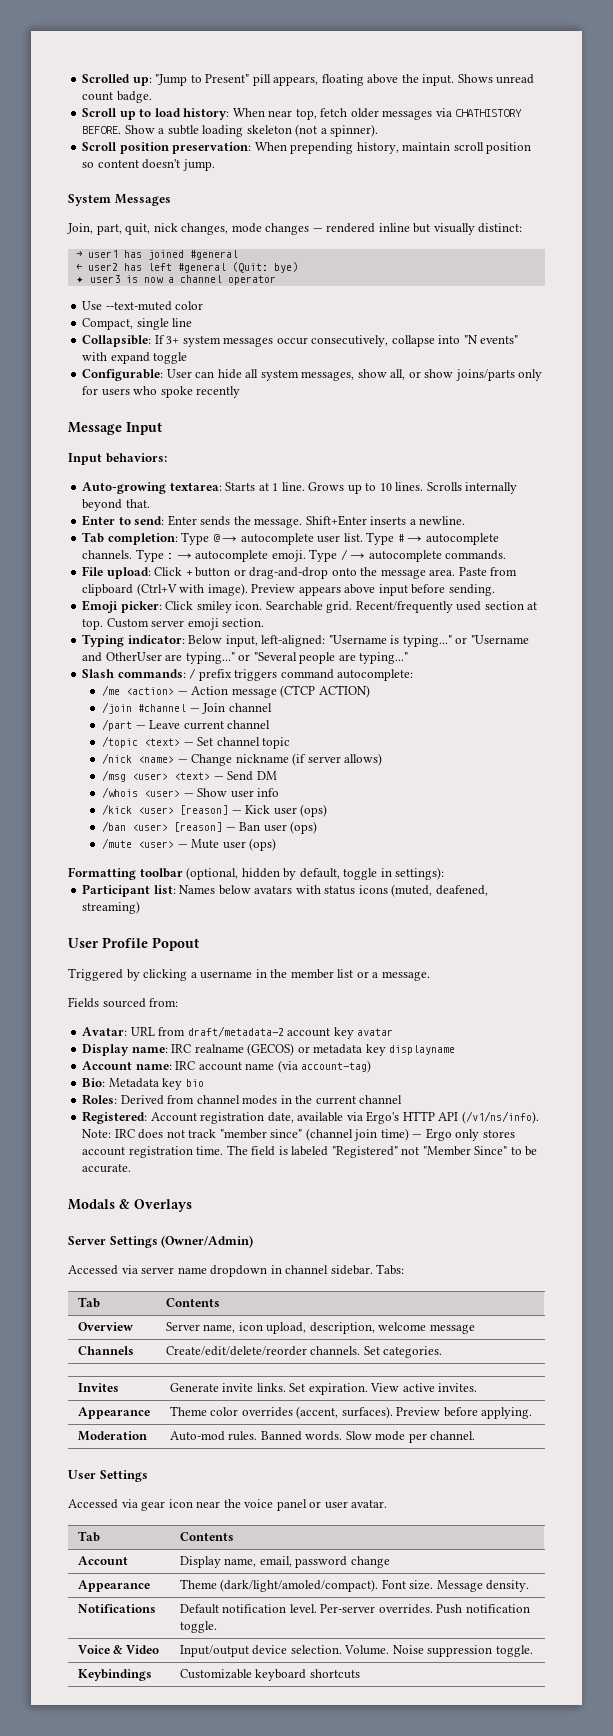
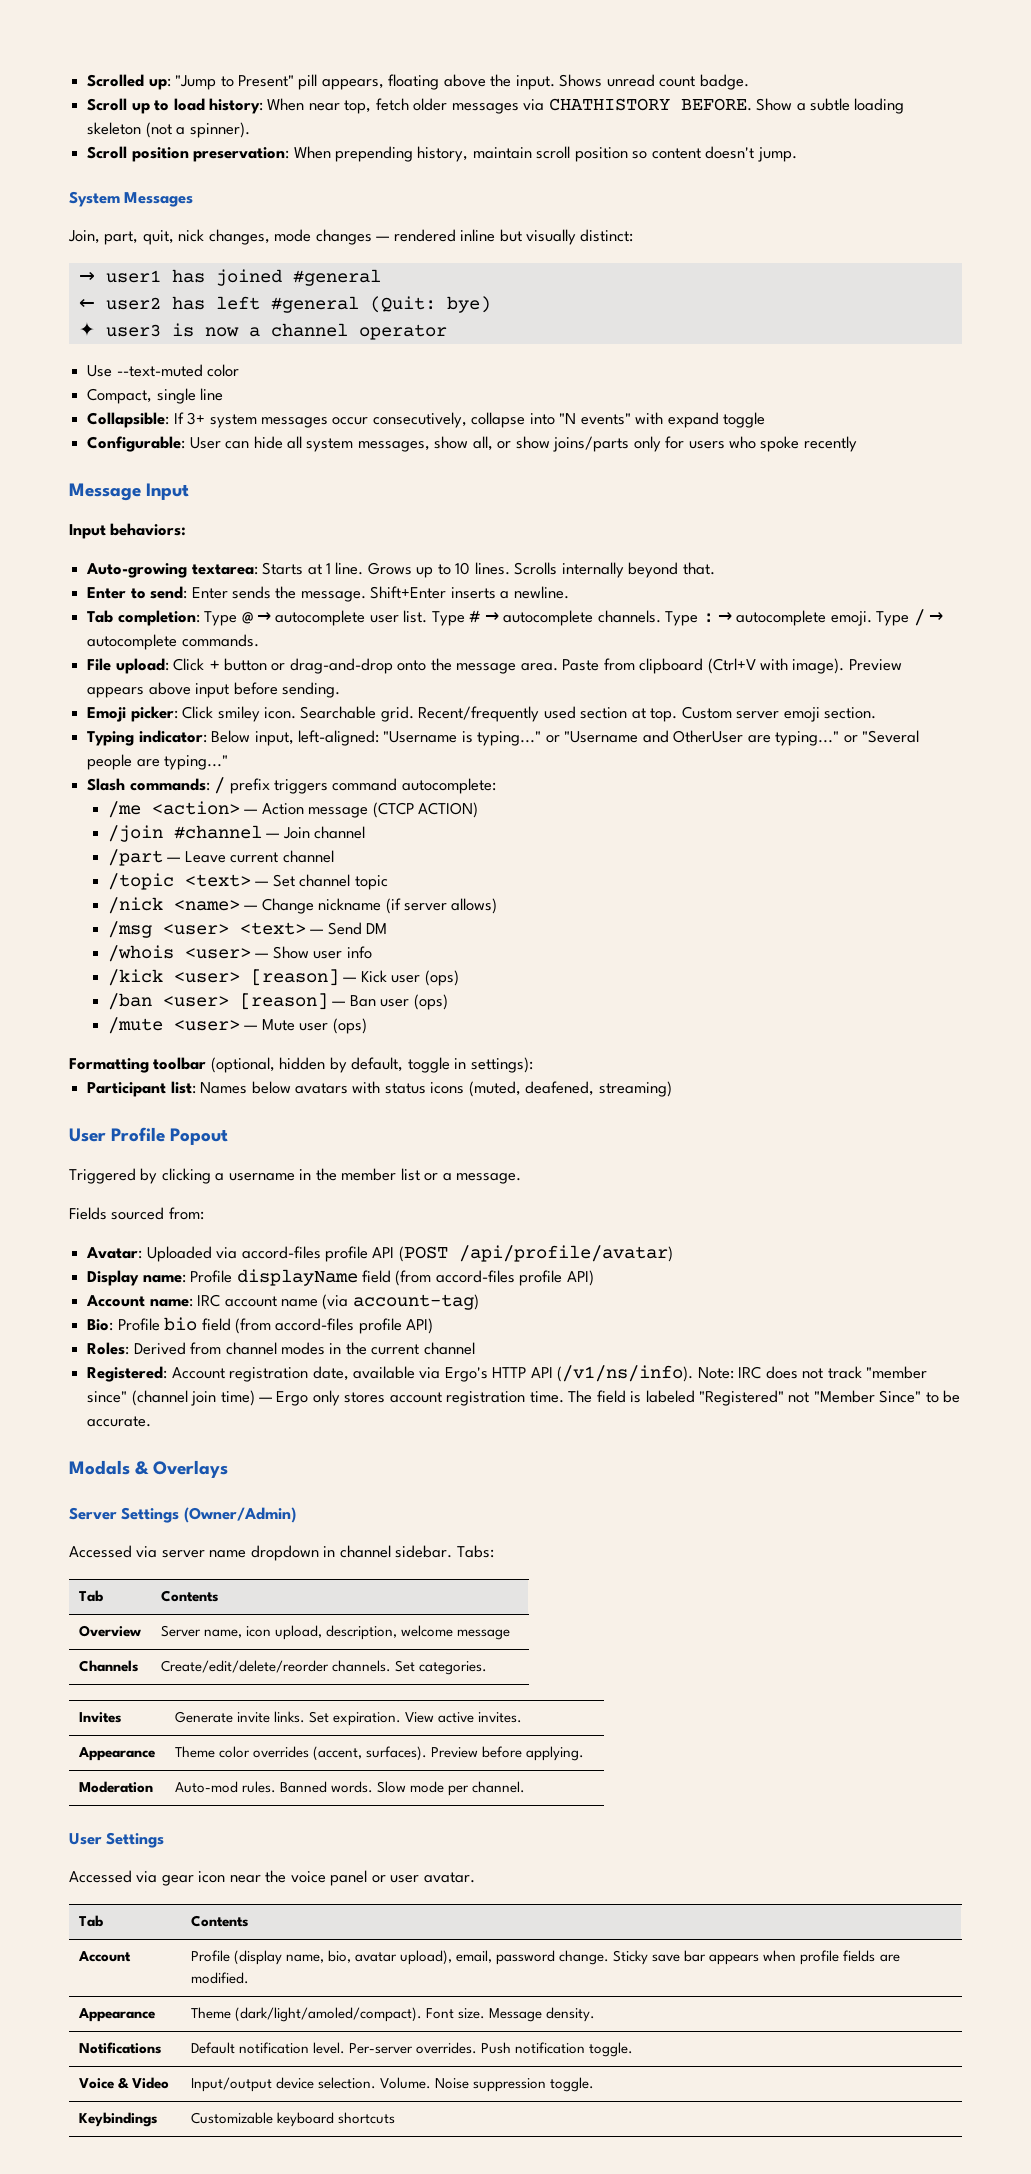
- Avatar: URL from draft/metadata-2 account key avatar
- Display name: IRC realname (GECOS) or metadata key displayname
+ Avatar: Uploaded via accord-files profile API (POST /api/profile/avatar)
+ Display name: Profile displayName field (from accord-files profile API)
- Bio: Metadata key bio
+ Bio: Profile bio field (from accord-files profile API)
- Account | Display name, email, password change
+ Account | Profile (display name, bio, avatar upload), email, password change. Sticky save bar appears when profile fields are modified.

